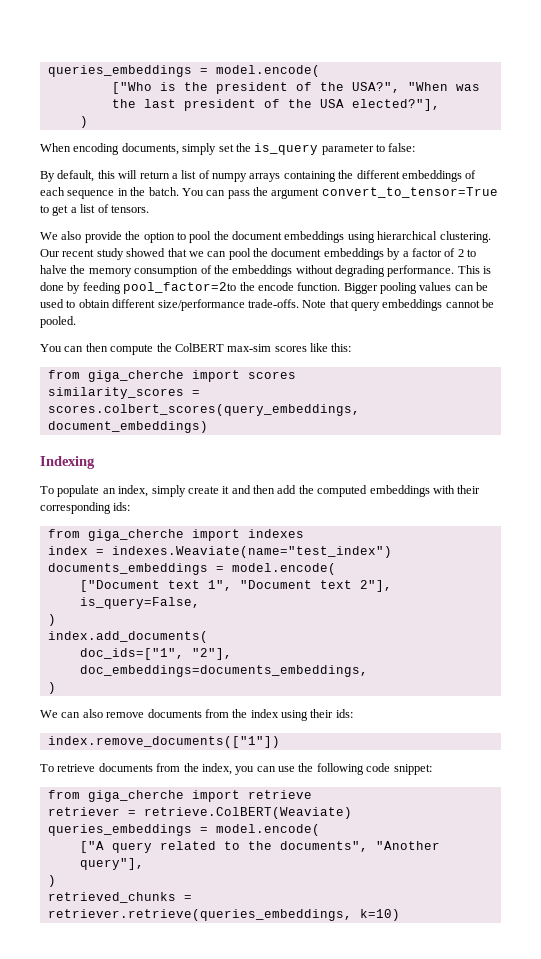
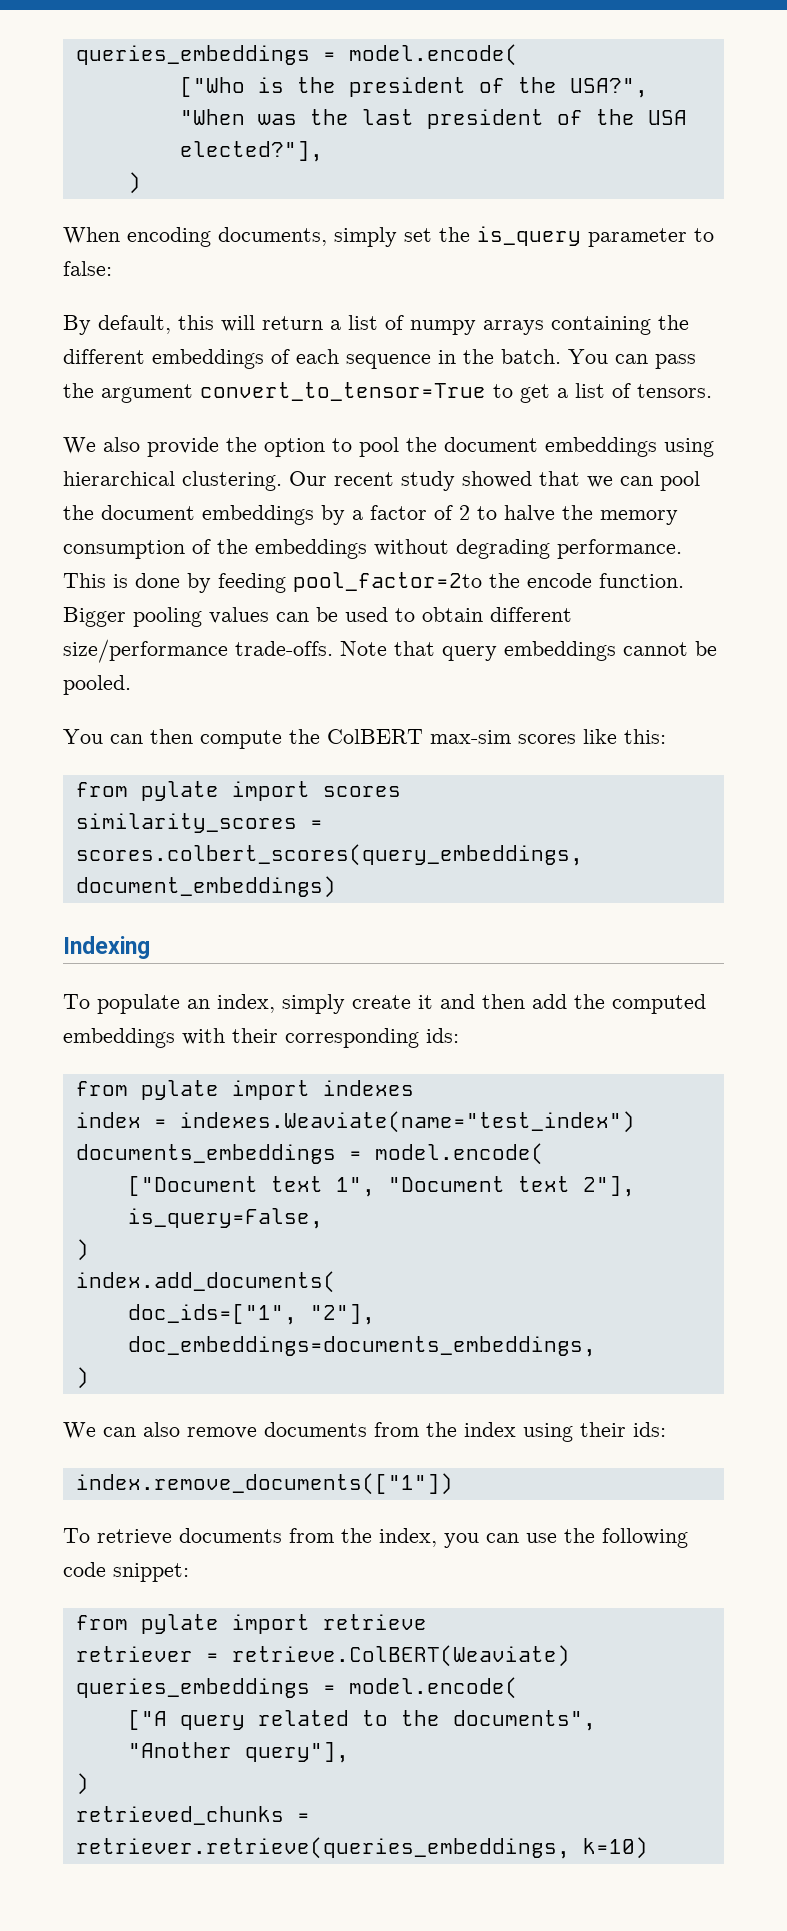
- from giga_cherche import scores
+ from pylate import scores
- from giga_cherche import indexes
+ from pylate import indexes
- from giga_cherche import retrieve
+ from pylate import retrieve

